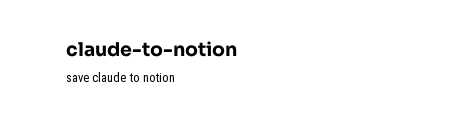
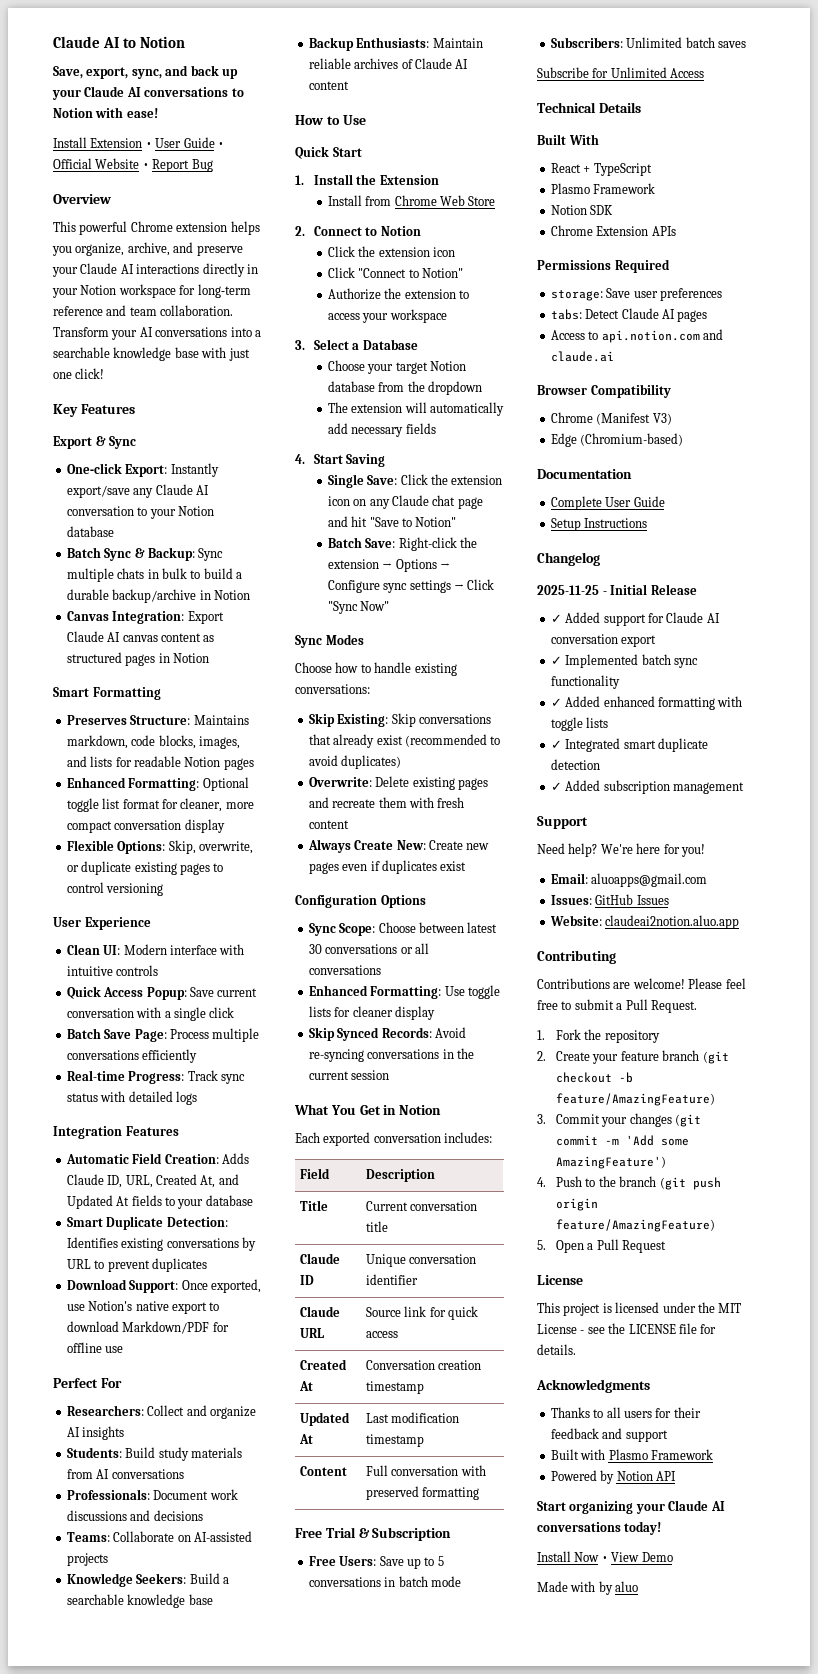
- claude-to-notion
- save claude to notion
+ Claude AI to Notion
+ Save, export, sync, and back up your Claude AI conversations to Notion with ease!
+ Install Extension • User Guide • Official Website • Report Bug
+ Overview
+ This powerful Chrome extension helps you organize, archive, and preserve your Claude AI interactions directly in your Notion workspace for long‑term reference and team collaboration. Transform your AI conversations into a searchable knowledge base with just one click!
+ Key Features
+ Export & Sync
+ One‑click Export: Instantly export/save any Claude AI conversation to your Notion database
+ Batch Sync & Backup: Sync multiple chats in bulk to build a durable backup/archive in Notion
+ Canvas Integration: Export Claude AI canvas content as structured pages in Notion
+ Smart Formatting
+ Preserves Structure: Maintains markdown, code blocks, images, and lists for readable Notion pages
+ Enhanced Formatting: Optional toggle list format for cleaner, more compact conversation display
+ Flexible Options: Skip, overwrite, or duplicate existing pages to control versioning
+ User Experience
+ Clean UI: Modern interface with intuitive controls
+ Quick Access Popup: Save current conversation with a single click
+ Batch Save Page: Process multiple conversations efficiently
+ Real-time Progress: Track sync status with detailed logs
+ Integration Features
+ Automatic Field Creation: Adds Claude ID, URL, Created At, and Updated At fields to your database
+ Smart Duplicate Detection: Identifies existing conversations by URL to prevent duplicates
+ Download Support: Once exported, use Notion's native export to download Markdown/PDF for offline use
+ Perfect For
+ Researchers: Collect and organize AI insights
+ Students: Build study materials from AI conversations
+ Professionals: Document work discussions and decisions
+ Teams: Collaborate on AI-assisted projects
+ Knowledge Seekers: Build a searchable knowledge base
+ Backup Enthusiasts: Maintain reliable archives of Claude AI content
+ How to Use
+ Quick Start
+ 1. Install the Extension
+ Install from Chrome Web Store
+ 2. Connect to Notion
+ Click the extension icon
+ Click "Connect to Notion"
+ Authorize the extension to access your workspace
+ 3. Select a Database
+ Choose your target Notion database from the dropdown
+ The extension will automatically add necessary fields
+ 4. Start Saving
+ Single Save: Click the extension icon on any Claude chat page and hit "Save to Notion"
+ Batch Save: Right-click the extension → Options → Configure sync settings → Click "Sync Now"
+ Sync Modes
+ Choose how to handle existing conversations:
+ Skip Existing: Skip conversations that already exist (recommended to avoid duplicates)
+ Overwrite: Delete existing pages and recreate them with fresh content
+ Always Create New: Create new pages even if duplicates exist
+ Configuration Options
+ Sync Scope: Choose between latest 30 conversations or all conversations
+ Enhanced Formatting: Use toggle lists for cleaner display
+ Skip Synced Records: Avoid re-syncing conversations in the current session
+ What You Get in Notion
+ Each exported conversation includes:
+ Field | Description
+ Title | Current conversation title
+ Claude ID | Unique conversation identifier
+ Claude URL | Source link for quick access
+ Created At | Conversation creation timestamp
+ Updated At | Last modification timestamp
+ Content | Full conversation with preserved formatting
+ Free Trial & Subscription
+ Free Users: Save up to 5 conversations in batch mode
+ Subscribers: Unlimited batch saves
+ Subscribe for Unlimited Access
+ Technical Details
+ Built With
+ React + TypeScript
+ Plasmo Framework
+ Notion SDK
+ Chrome Extension APIs
+ Permissions Required
+ storage: Save user preferences
+ tabs: Detect Claude AI pages
+ Access to api.notion.com and claude.ai
+ Browser Compatibility
+ Chrome (Manifest V3)
+ Edge (Chromium-based)
+ Documentation
+ Complete User Guide
+ Setup Instructions
+ Changelog
+ 2025-11-25 - Initial Release
+ ✓ Added support for Claude AI conversation export
+ ✓ Implemented batch sync functionality
+ ✓ Added enhanced formatting with toggle lists
+ ✓ Integrated smart duplicate detection
+ ✓ Added subscription management
+ Support
+ Need help? We're here for you!
+ Email: aluoapps@gmail.com
+ Issues: GitHub Issues
+ Website: claudeai2notion.aluo.app
+ Contributing
+ Contributions are welcome! Please feel free to submit a Pull Request.
+ 1. Fork the repository
+ 2. Create your feature branch (git checkout -b feature/AmazingFeature)
+ 3. Commit your changes (git commit -m 'Add some AmazingFeature')
+ 4. Push to the branch (git push origin feature/AmazingFeature)
+ 5. Open a Pull Request
+ License
+ This project is licensed under the MIT License - see the LICENSE file for details.
+ Acknowledgments
+ Thanks to all users for their feedback and support
+ Built with Plasmo Framework
+ Powered by Notion API
+ Start organizing your Claude AI conversations today!
+ Install Now • View Demo
+ Made with by aluo

